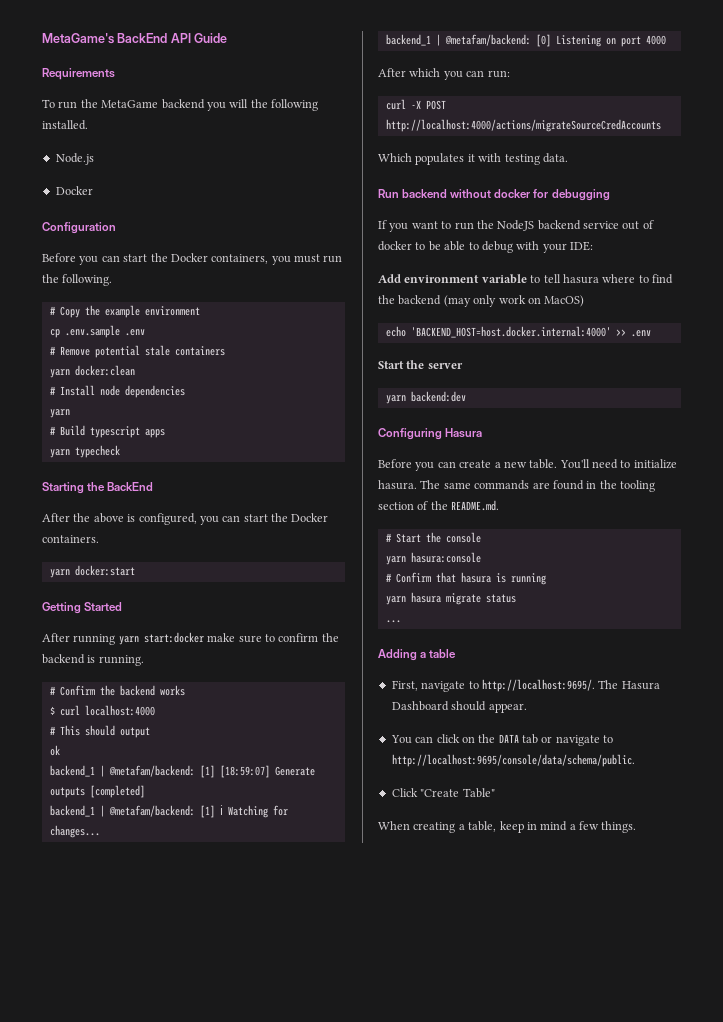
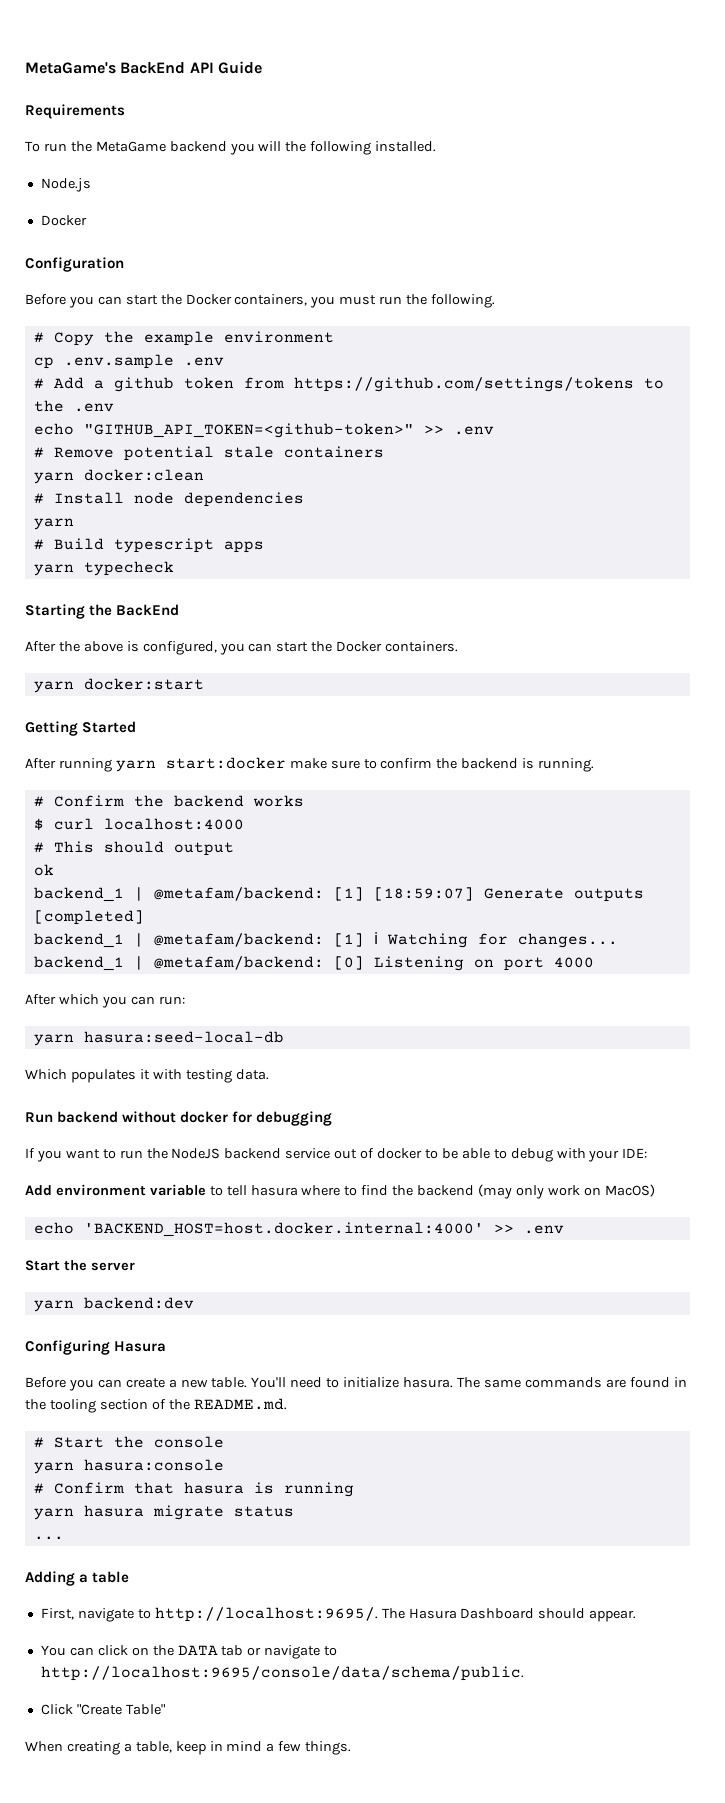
+ # Add a github token from https://github.com/settings/tokens to the .env
+ echo "GITHUB_API_TOKEN=<github-token>" >> .env
- curl -X POST http://localhost:4000/actions/migrateSourceCredAccounts
+ yarn hasura:seed-local-db

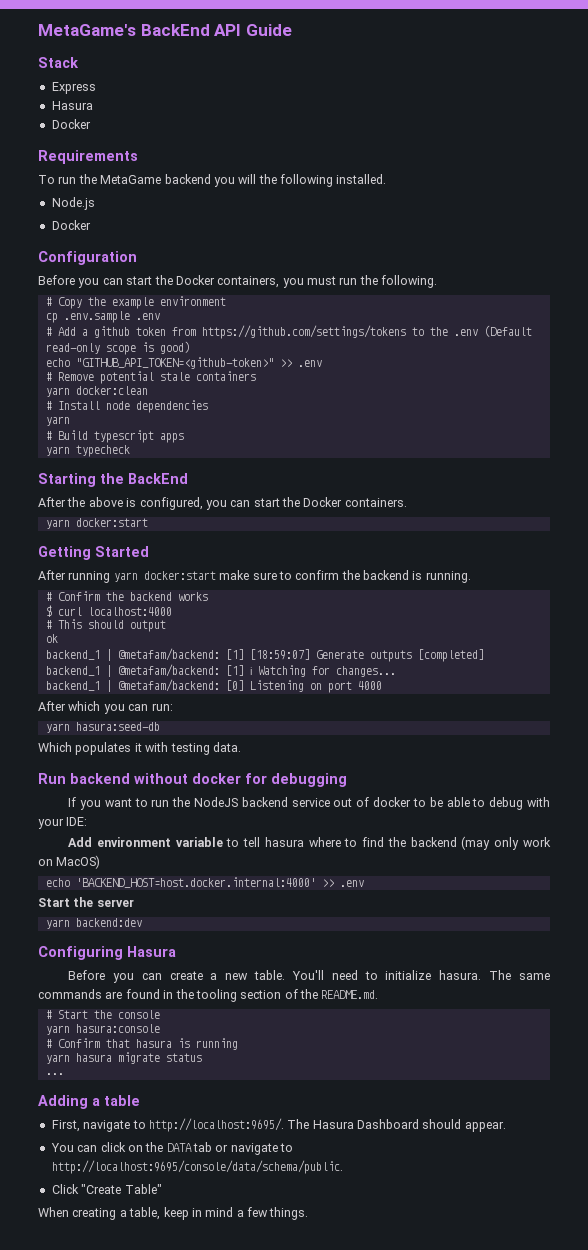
+ Stack
+ Express
+ Hasura
+ Docker
- # Add a github token from https://github.com/settings/tokens to the .env
+ # Add a github token from https://github.com/settings/tokens to the .env (Default read-only scope is good)
- After running yarn start:docker make sure to confirm the backend is running.
+ After running yarn docker:start make sure to confirm the backend is running.
- yarn hasura:seed-local-db
+ yarn hasura:seed-db

